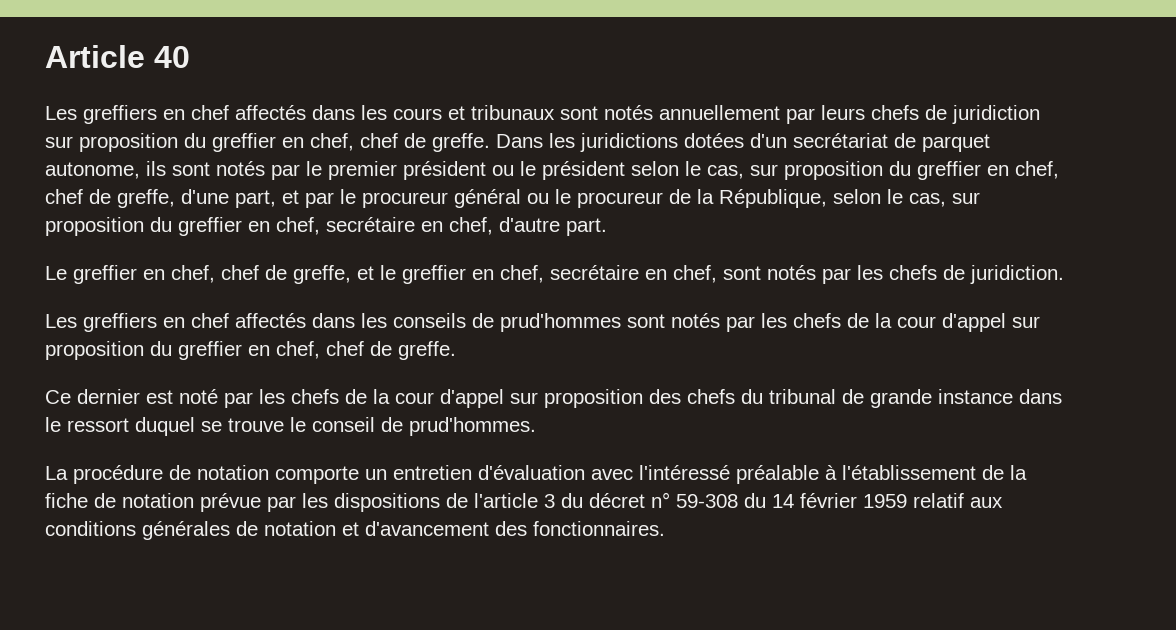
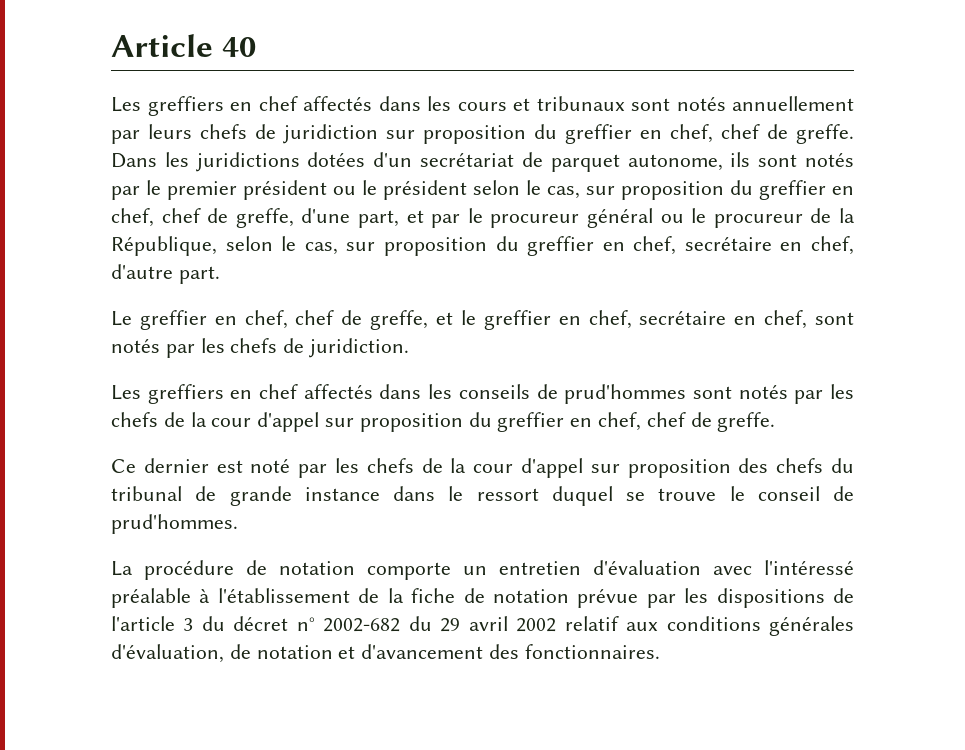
- La procédure de notation comporte un entretien d'évaluation avec l'intéressé préalable à l'établissement de la fiche de notation prévue par les dispositions de l'article 3 du décret n° 59-308 du 14 février 1959 relatif aux conditions générales de notation et d'avancement des fonctionnaires.
+ La procédure de notation comporte un entretien d'évaluation avec l'intéressé préalable à l'établissement de la fiche de notation prévue par les dispositions de l'article 3 du décret n° 2002-682 du 29 avril 2002 relatif aux conditions générales d'évaluation, de notation et d'avancement des fonctionnaires.

